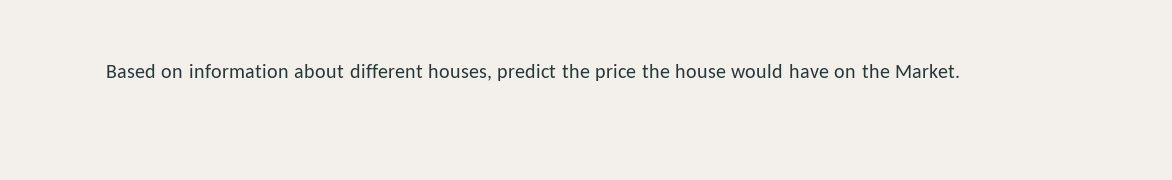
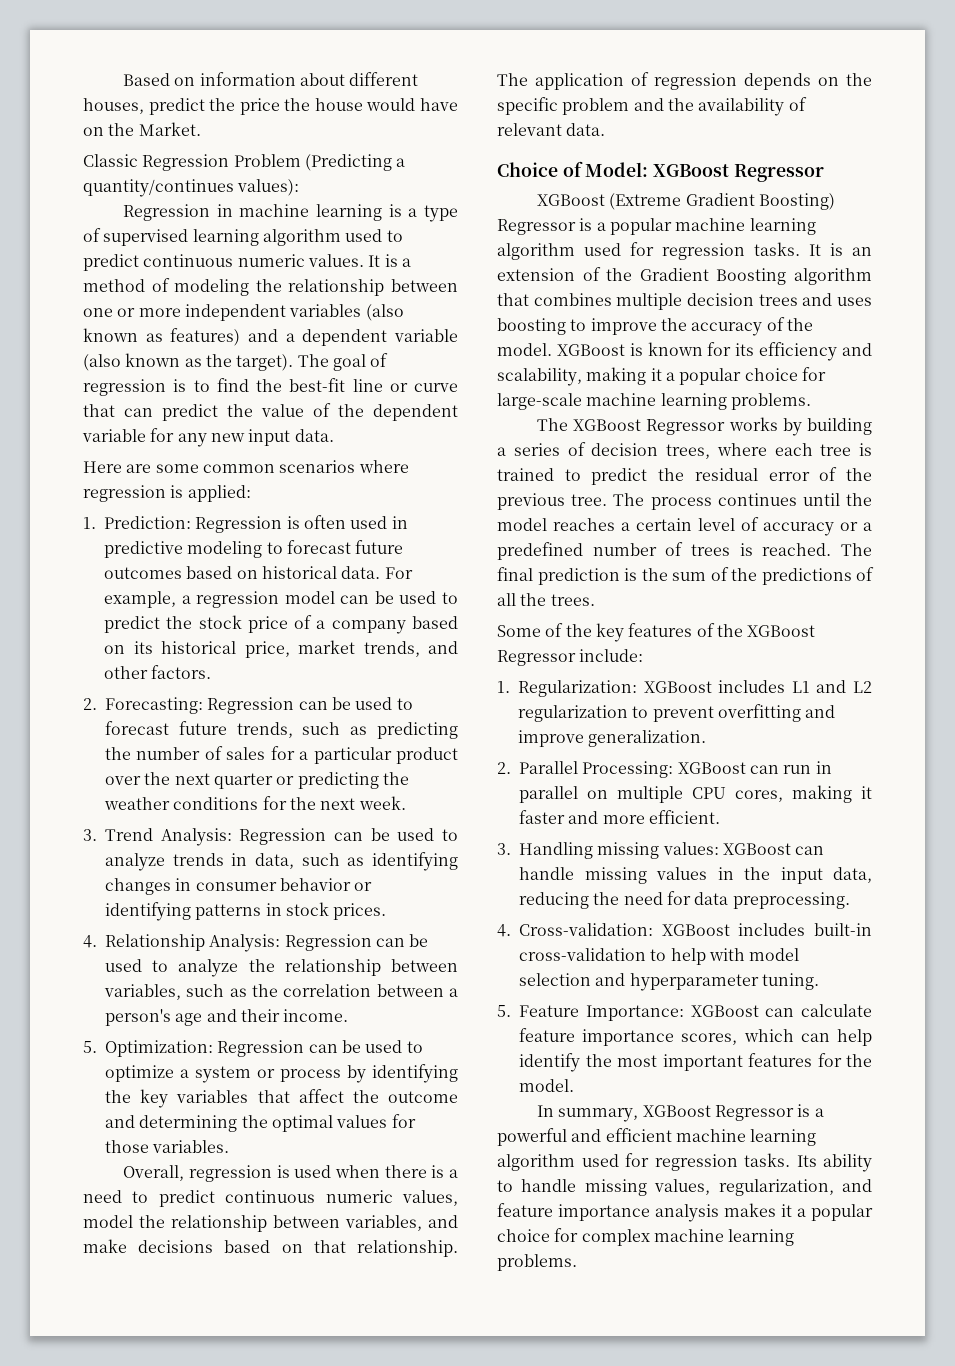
+ Classic Regression Problem (Predicting a quantity/continues values):
+ Regression in machine learning is a type of supervised learning algorithm used to predict continuous numeric values. It is a method of modeling the relationship between one or more independent variables (also known as features) and a dependent variable (also known as the target). The goal of regression is to find the best-fit line or curve that can predict the value of the dependent variable for any new input data.
+ Here are some common scenarios where regression is applied:
+ 1. Prediction: Regression is often used in predictive modeling to forecast future outcomes based on historical data. For example, a regression model can be used to predict the stock price of a company based on its historical price, market trends, and other factors.
+ 2. Forecasting: Regression can be used to forecast future trends, such as predicting the number of sales for a particular product over the next quarter or predicting the weather conditions for the next week.
+ 3. Trend Analysis: Regression can be used to analyze trends in data, such as identifying changes in consumer behavior or identifying patterns in stock prices.
+ 4. Relationship Analysis: Regression can be used to analyze the relationship between variables, such as the correlation between a person's age and their income.
+ 5. Optimization: Regression can be used to optimize a system or process by identifying the key variables that affect the outcome and determining the optimal values for those variables.
+ Overall, regression is used when there is a need to predict continuous numeric values, model the relationship between variables, and make decisions based on that relationship. The application of regression depends on the specific problem and the availability of relevant data.
+ Choice of Model: XGBoost Regressor
+ XGBoost (Extreme Gradient Boosting) Regressor is a popular machine learning algorithm used for regression tasks. It is an extension of the Gradient Boosting algorithm that combines multiple decision trees and uses boosting to improve the accuracy of the model. XGBoost is known for its efficiency and scalability, making it a popular choice for large-scale machine learning problems.
+ The XGBoost Regressor works by building a series of decision trees, where each tree is trained to predict the residual error of the previous tree. The process continues until the model reaches a certain level of accuracy or a predefined number of trees is reached. The final prediction is the sum of the predictions of all the trees.
+ Some of the key features of the XGBoost Regressor include:
+ 1. Regularization: XGBoost includes L1 and L2 regularization to prevent overfitting and improve generalization.
+ 2. Parallel Processing: XGBoost can run in parallel on multiple CPU cores, making it faster and more efficient.
+ 3. Handling missing values: XGBoost can handle missing values in the input data, reducing the need for data preprocessing.
+ 4. Cross-validation: XGBoost includes built-in cross-validation to help with model selection and hyperparameter tuning.
+ 5. Feature Importance: XGBoost can calculate feature importance scores, which can help identify the most important features for the model.
+ In summary, XGBoost Regressor is a powerful and efficient machine learning algorithm used for regression tasks. Its ability to handle missing values, regularization, and feature importance analysis makes it a popular choice for complex machine learning problems.

